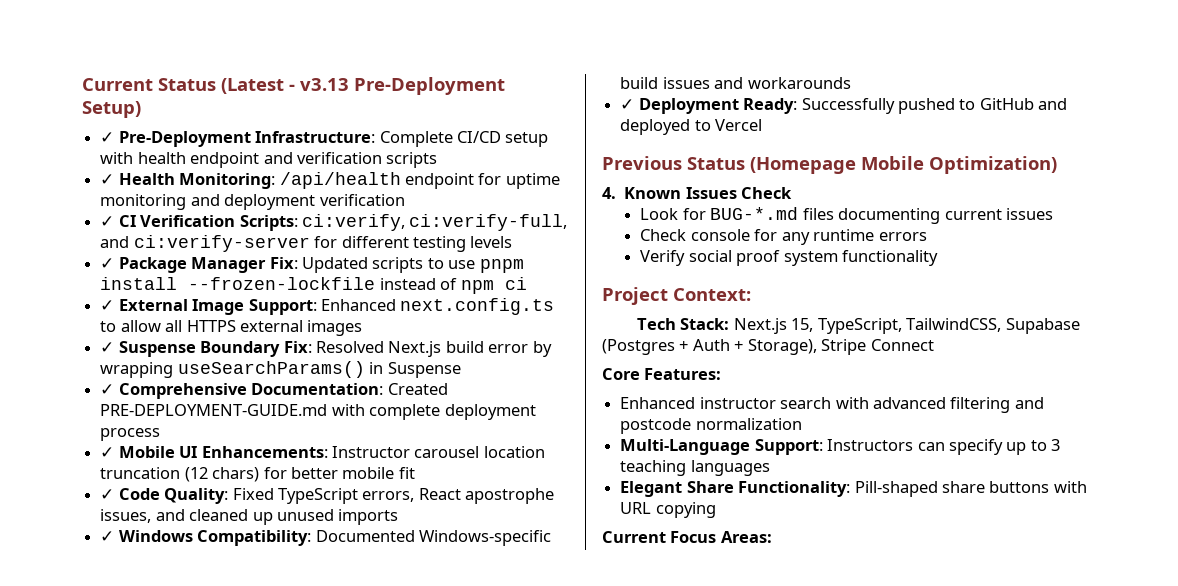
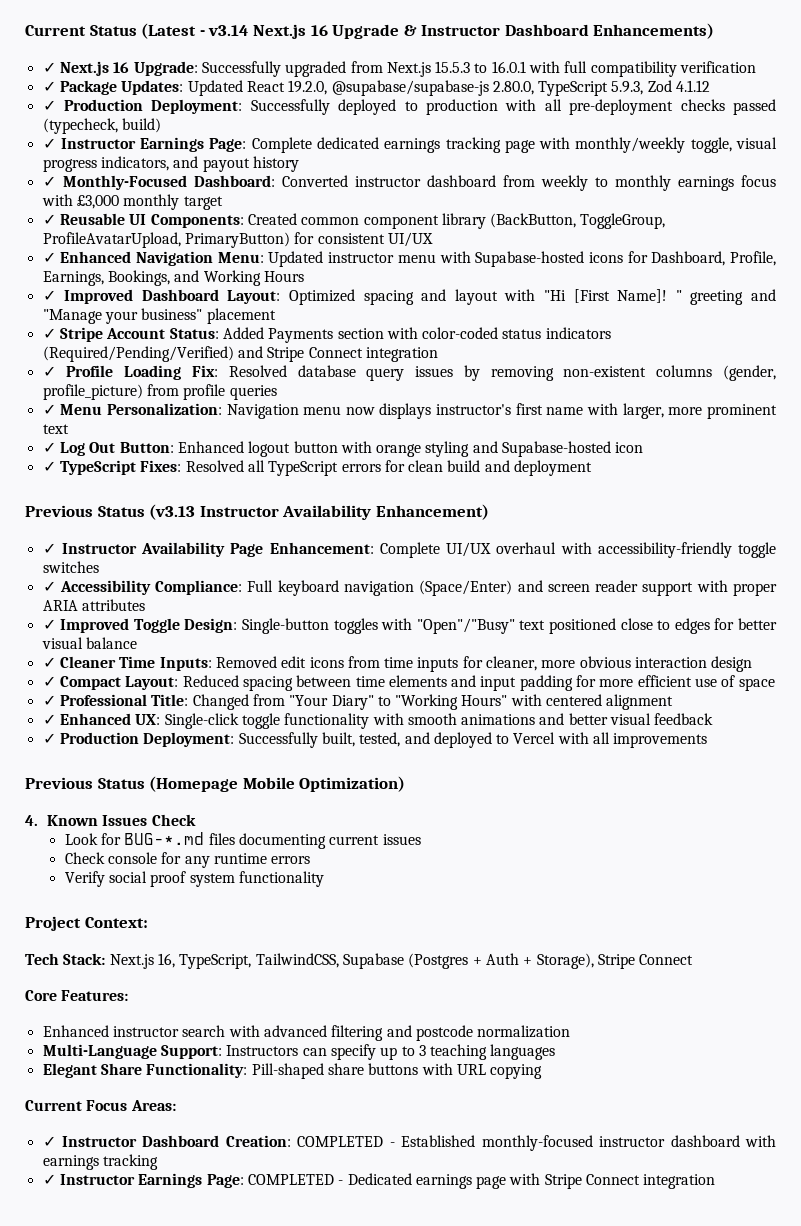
- Current Status (Latest - v3.13 Pre-Deployment Setup)
- ✓ Pre-Deployment Infrastructure: Complete CI/CD setup with health endpoint and verification scripts
- ✓ Health Monitoring: /api/health endpoint for uptime monitoring and deployment verification
- ✓ CI Verification Scripts: ci:verify, ci:verify-full, and ci:verify-server for different testing levels
- ✓ Package Manager Fix: Updated scripts to use pnpm install --frozen-lockfile instead of npm ci
- ✓ External Image Support: Enhanced next.config.ts to allow all HTTPS external images
- ✓ Suspense Boundary Fix: Resolved Next.js build error by wrapping useSearchParams() in Suspense
- ✓ Comprehensive Documentation: Created PRE-DEPLOYMENT-GUIDE.md with complete deployment process
- ✓ Mobile UI Enhancements: Instructor carousel location truncation (12 chars) for better mobile fit
- ✓ Code Quality: Fixed TypeScript errors, React apostrophe issues, and cleaned up unused imports
- ✓ Windows Compatibility: Documented Windows-specific build issues and workarounds
- ✓ Deployment Ready: Successfully pushed to GitHub and deployed to Vercel
+ Current Status (Latest - v3.14 Next.js 16 Upgrade & Instructor Dashboard Enhancements)
+ ✓ Next.js 16 Upgrade: Successfully upgraded from Next.js 15.5.3 to 16.0.1 with full compatibility verification
+ ✓ Package Updates: Updated React 19.2.0, @supabase/supabase-js 2.80.0, TypeScript 5.9.3, Zod 4.1.12
+ ✓ Production Deployment: Successfully deployed to production with all pre-deployment checks passed (typecheck, build)
+ ✓ Instructor Earnings Page: Complete dedicated earnings tracking page with monthly/weekly toggle, visual progress indicators, and payout history
+ ✓ Monthly-Focused Dashboard: Converted instructor dashboard from weekly to monthly earnings focus with £3,000 monthly target
+ ✓ Reusable UI Components: Created common component library (BackButton, ToggleGroup, ProfileAvatarUpload, PrimaryButton) for consistent UI/UX
+ ✓ Enhanced Navigation Menu: Updated instructor menu with Supabase-hosted icons for Dashboard, Profile, Earnings, Bookings, and Working Hours
+ ✓ Improved Dashboard Layout: Optimized spacing and layout with "Hi [First Name]! " greeting and "Manage your business" placement
+ ✓ Stripe Account Status: Added Payments section with color-coded status indicators (Required/Pending/Verified) and Stripe Connect integration
+ ✓ Profile Loading Fix: Resolved database query issues by removing non-existent columns (gender, profile_picture) from profile queries
+ ✓ Menu Personalization: Navigation menu now displays instructor's first name with larger, more prominent text
+ ✓ Log Out Button: Enhanced logout button with orange styling and Supabase-hosted icon
+ ✓ TypeScript Fixes: Resolved all TypeScript errors for clean build and deployment
+ Previous Status (v3.13 Instructor Availability Enhancement)
+ ✓ Instructor Availability Page Enhancement: Complete UI/UX overhaul with accessibility-friendly toggle switches
+ ✓ Accessibility Compliance: Full keyboard navigation (Space/Enter) and screen reader support with proper ARIA attributes
+ ✓ Improved Toggle Design: Single-button toggles with "Open"/"Busy" text positioned close to edges for better visual balance
+ ✓ Cleaner Time Inputs: Removed edit icons from time inputs for cleaner, more obvious interaction design
+ ✓ Compact Layout: Reduced spacing between time elements and input padding for more efficient use of space
+ ✓ Professional Title: Changed from "Your Diary" to "Working Hours" with centered alignment
+ ✓ Enhanced UX: Single-click toggle functionality with smooth animations and better visual feedback
+ ✓ Production Deployment: Successfully built, tested, and deployed to Vercel with all improvements
- Tech Stack: Next.js 15, TypeScript, TailwindCSS, Supabase (Postgres + Auth + Storage), Stripe Connect
+ Tech Stack: Next.js 16, TypeScript, TailwindCSS, Supabase (Postgres + Auth + Storage), Stripe Connect
+ ✓ Instructor Dashboard Creation: COMPLETED - Established monthly-focused instructor dashboard with earnings tracking
+ ✓ Instructor Earnings Page: COMPLETED - Dedicated earnings page with Stripe Connect integration

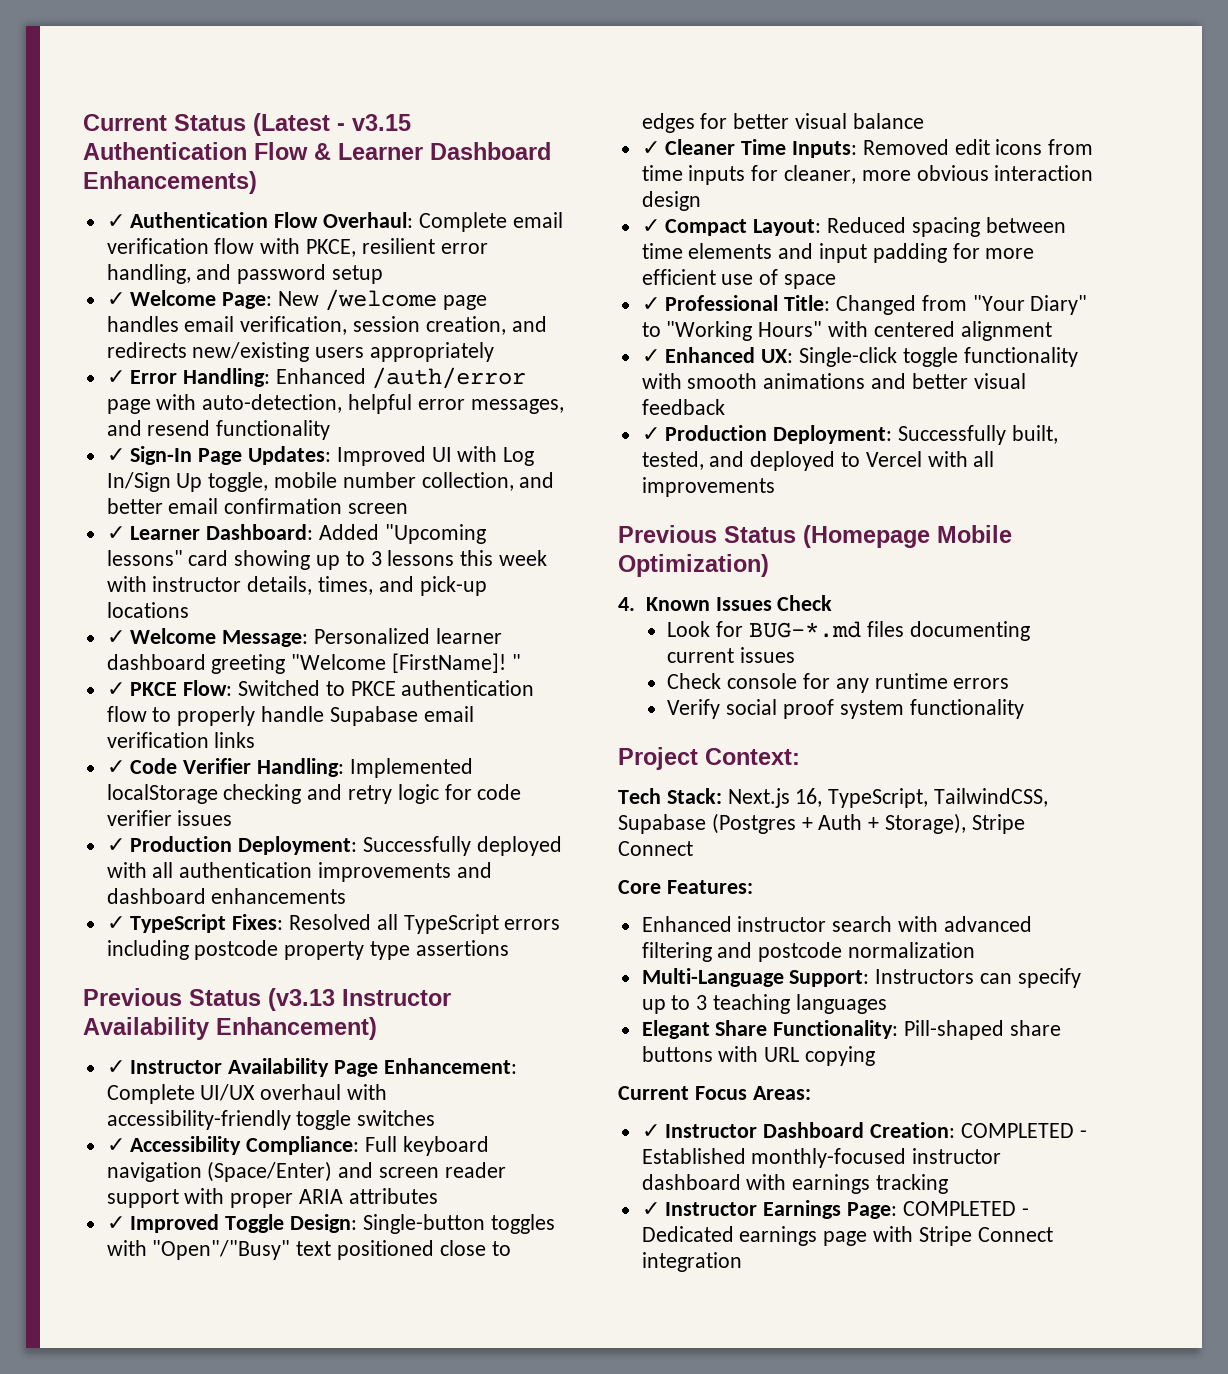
- Current Status (Latest - v3.14 Next.js 16 Upgrade & Instructor Dashboard Enhancements)
- ✓ Next.js 16 Upgrade: Successfully upgraded from Next.js 15.5.3 to 16.0.1 with full compatibility verification
- ✓ Package Updates: Updated React 19.2.0, @supabase/supabase-js 2.80.0, TypeScript 5.9.3, Zod 4.1.12
+ Current Status (Latest - v3.15 Authentication Flow & Learner Dashboard Enhancements)
+ ✓ Authentication Flow Overhaul: Complete email verification flow with PKCE, resilient error handling, and password setup
+ ✓ Welcome Page: New /welcome page handles email verification, session creation, and redirects new/existing users appropriately
+ ✓ Error Handling: Enhanced /auth/error page with auto-detection, helpful error messages, and resend functionality
+ ✓ Sign-In Page Updates: Improved UI with Log In/Sign Up toggle, mobile number collection, and better email confirmation screen
+ ✓ Learner Dashboard: Added "Upcoming lessons" card showing up to 3 lessons this week with instructor details, times, and pick-up locations
+ ✓ Welcome Message: Personalized learner dashboard greeting "Welcome [FirstName]! "
+ ✓ PKCE Flow: Switched to PKCE authentication flow to properly handle Supabase email verification links
+ ✓ Code Verifier Handling: Implemented localStorage checking and retry logic for code verifier issues
- ✓ Production Deployment: Successfully deployed to production with all pre-deployment checks passed (typecheck, build)
- ✓ Instructor Earnings Page: Complete dedicated earnings tracking page with monthly/weekly toggle, visual progress indicators, and payout history
- ✓ Monthly-Focused Dashboard: Converted instructor dashboard from weekly to monthly earnings focus with £3,000 monthly target
- ✓ Reusable UI Components: Created common component library (BackButton, ToggleGroup, ProfileAvatarUpload, PrimaryButton) for consistent UI/UX
- ✓ Enhanced Navigation Menu: Updated instructor menu with Supabase-hosted icons for Dashboard, Profile, Earnings, Bookings, and Working Hours
- ✓ Improved Dashboard Layout: Optimized spacing and layout with "Hi [First Name]! " greeting and "Manage your business" placement
- ✓ Stripe Account Status: Added Payments section with color-coded status indicators (Required/Pending/Verified) and Stripe Connect integration
- ✓ Profile Loading Fix: Resolved database query issues by removing non-existent columns (gender, profile_picture) from profile queries
- ✓ Menu Personalization: Navigation menu now displays instructor's first name with larger, more prominent text
- ✓ Log Out Button: Enhanced logout button with orange styling and Supabase-hosted icon
+ ✓ Production Deployment: Successfully deployed with all authentication improvements and dashboard enhancements
- ✓ TypeScript Fixes: Resolved all TypeScript errors for clean build and deployment
+ ✓ TypeScript Fixes: Resolved all TypeScript errors including postcode property type assertions

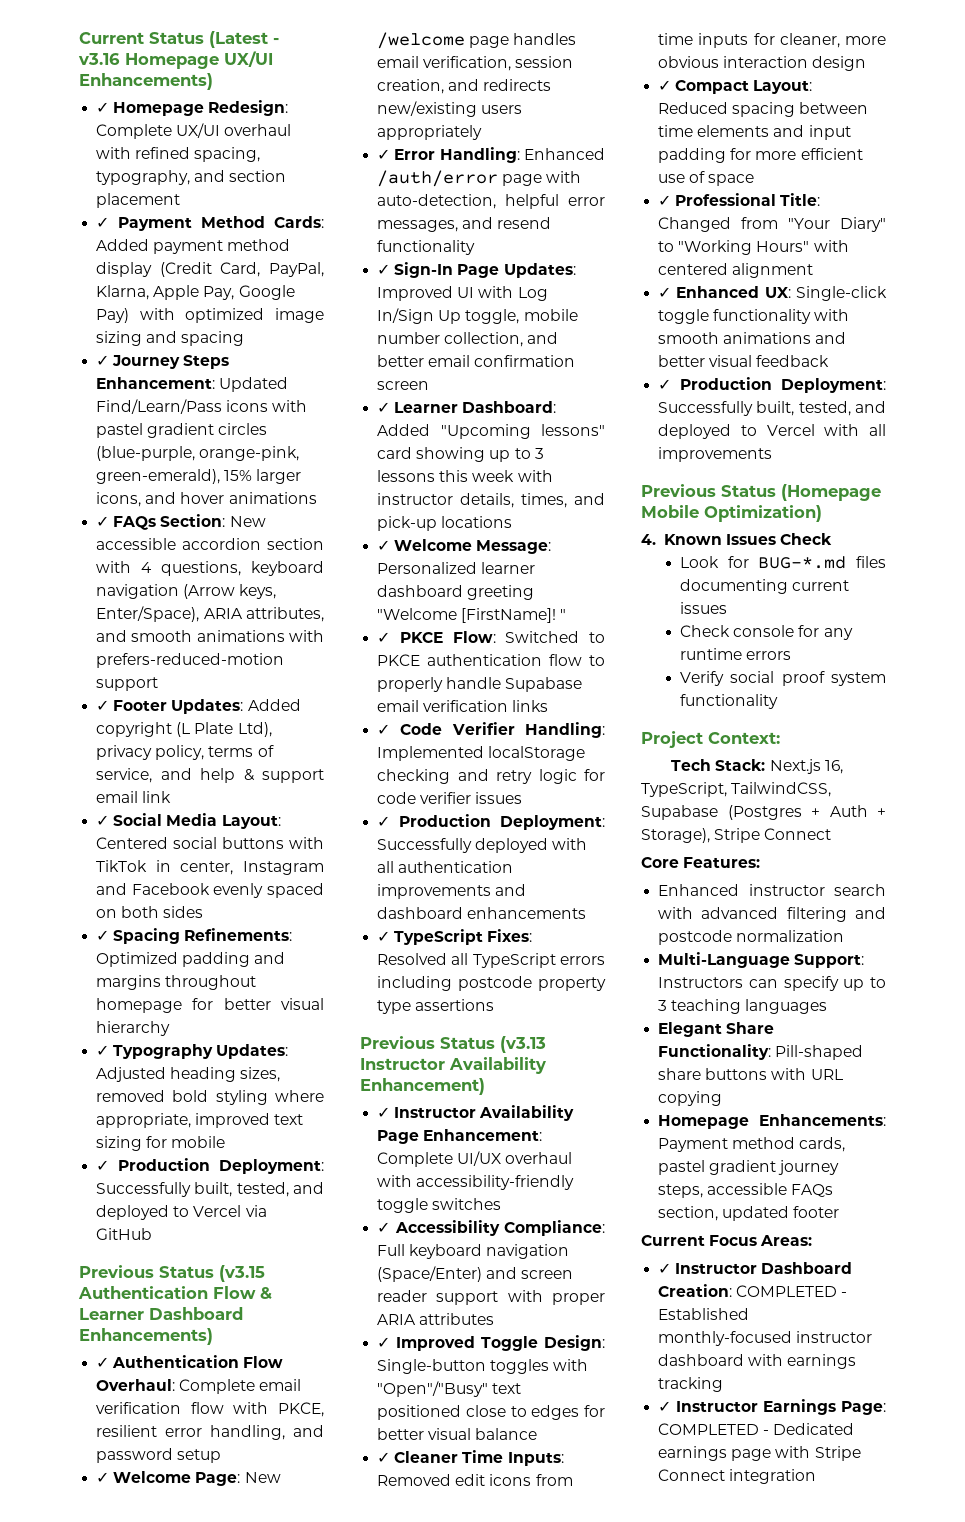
- Current Status (Latest - v3.15 Authentication Flow & Learner Dashboard Enhancements)
+ Current Status (Latest - v3.16 Homepage UX/UI Enhancements)
+ ✓ Homepage Redesign: Complete UX/UI overhaul with refined spacing, typography, and section placement
+ ✓ Payment Method Cards: Added payment method display (Credit Card, PayPal, Klarna, Apple Pay, Google Pay) with optimized image sizing and spacing
+ ✓ Journey Steps Enhancement: Updated Find/Learn/Pass icons with pastel gradient circles (blue-purple, orange-pink, green-emerald), 15% larger icons, and hover animations
+ ✓ FAQs Section: New accessible accordion section with 4 questions, keyboard navigation (Arrow keys, Enter/Space), ARIA attributes, and smooth animations with prefers-reduced-motion support
+ ✓ Footer Updates: Added copyright (L Plate Ltd), privacy policy, terms of service, and help & support email link
+ ✓ Social Media Layout: Centered social buttons with TikTok in center, Instagram and Facebook evenly spaced on both sides
+ ✓ Spacing Refinements: Optimized padding and margins throughout homepage for better visual hierarchy
+ ✓ Typography Updates: Adjusted heading sizes, removed bold styling where appropriate, improved text sizing for mobile
+ ✓ Production Deployment: Successfully built, tested, and deployed to Vercel via GitHub
+ Previous Status (v3.15 Authentication Flow & Learner Dashboard Enhancements)
+ Homepage Enhancements: Payment method cards, pastel gradient journey steps, accessible FAQs section, updated footer

